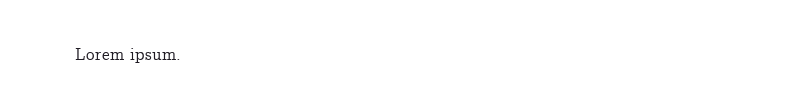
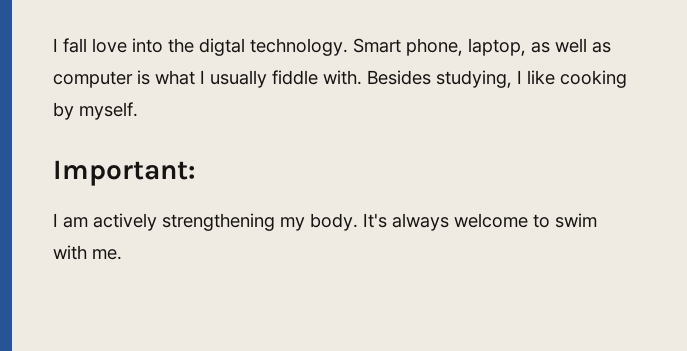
- Lorem ipsum.
+ I fall love into the digtal technology. Smart phone, laptop, as well as computer is what I usually fiddle with. Besides studying, I like cooking by myself.
+ Important:
+ I am actively strengthening my body. It's always welcome to swim with me.

